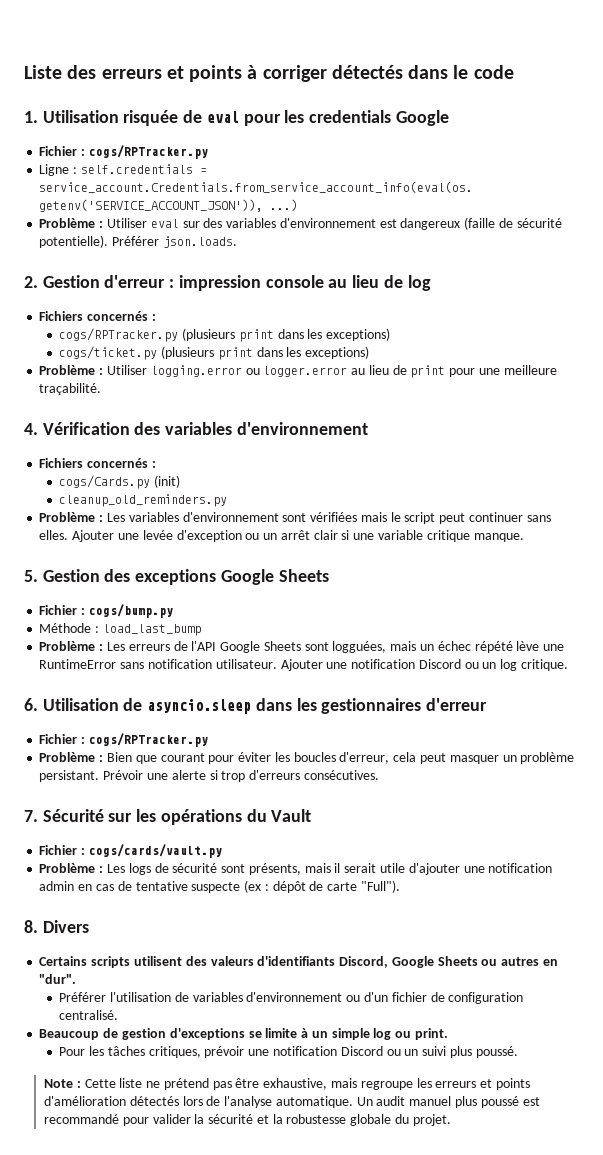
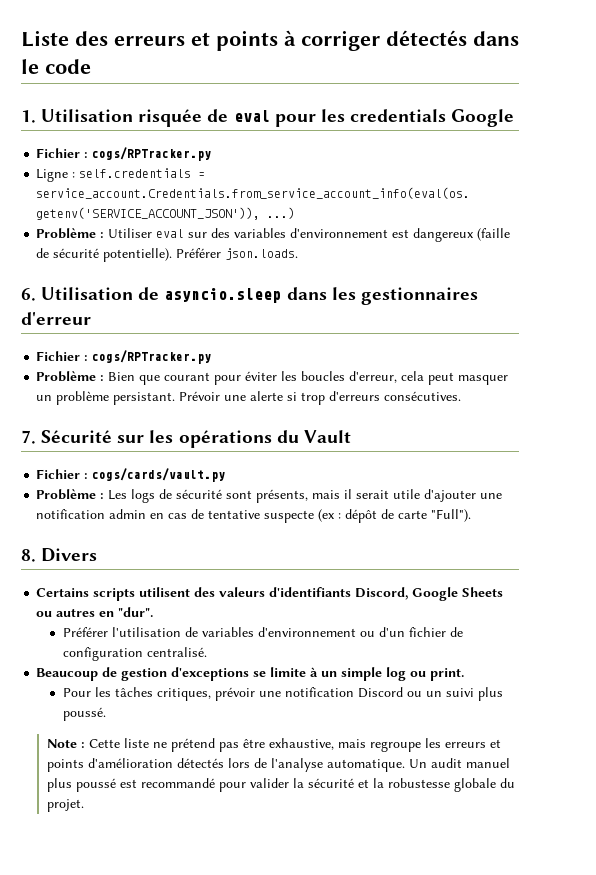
- 2. Gestion d'erreur : impression console au lieu de log
- Fichiers concernés :
- cogs/RPTracker.py (plusieurs print dans les exceptions)
- cogs/ticket.py (plusieurs print dans les exceptions)
- Problème : Utiliser logging.error ou logger.error au lieu de print pour une meilleure traçabilité.
- 4. Vérification des variables d'environnement
- Fichiers concernés :
- cogs/Cards.py (init)
- cleanup_old_reminders.py
- Problème : Les variables d'environnement sont vérifiées mais le script peut continuer sans elles. Ajouter une levée d'exception ou un arrêt clair si une variable critique manque.
- 5. Gestion des exceptions Google Sheets
- Fichier : cogs/bump.py
- Méthode : load_last_bump
- Problème : Les erreurs de l'API Google Sheets sont logguées, mais un échec répété lève une RuntimeError sans notification utilisateur. Ajouter une notification Discord ou un log critique.

